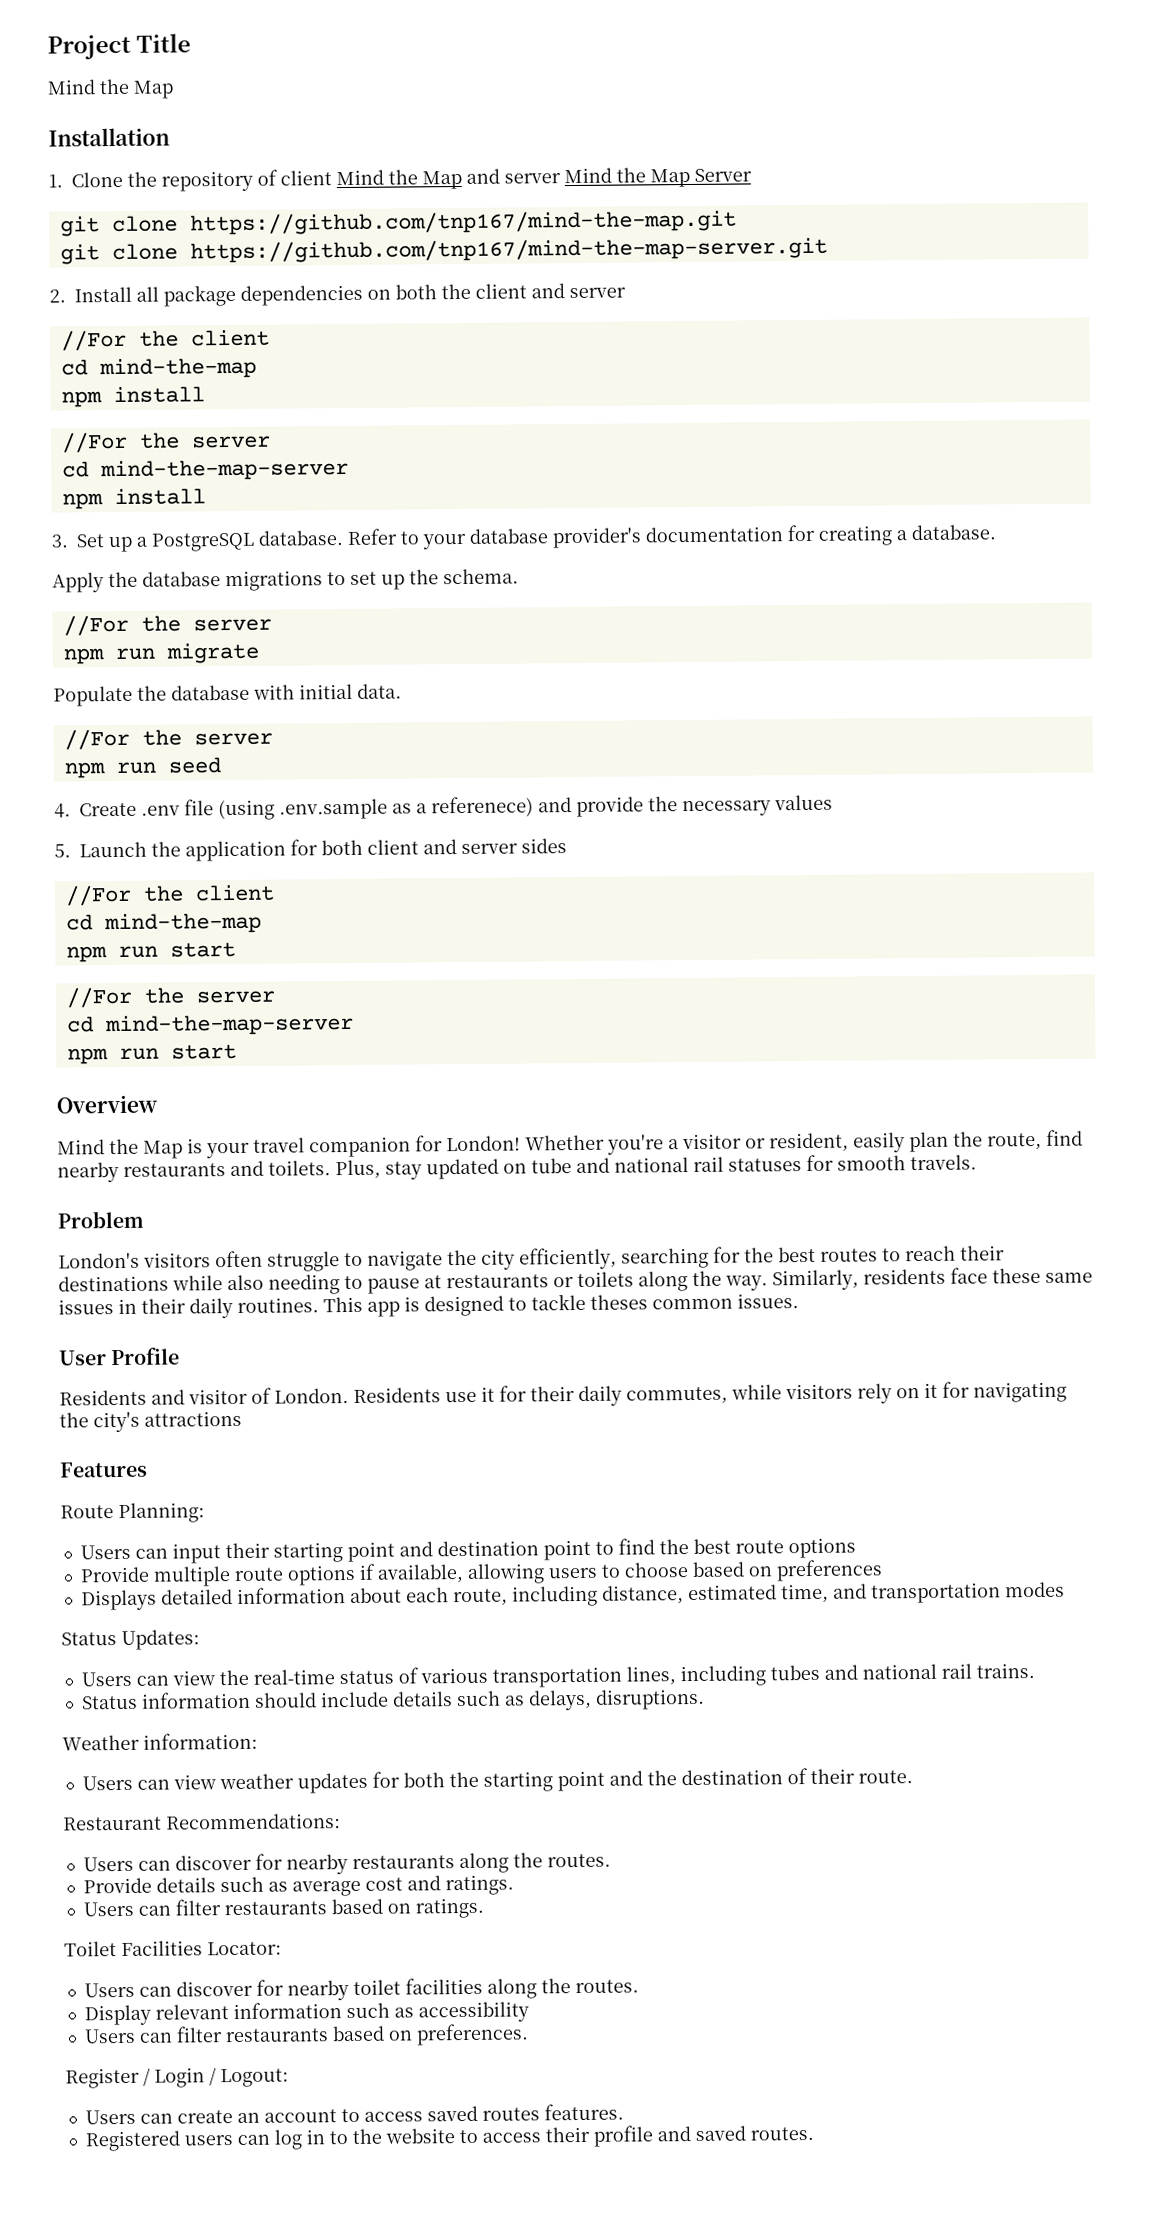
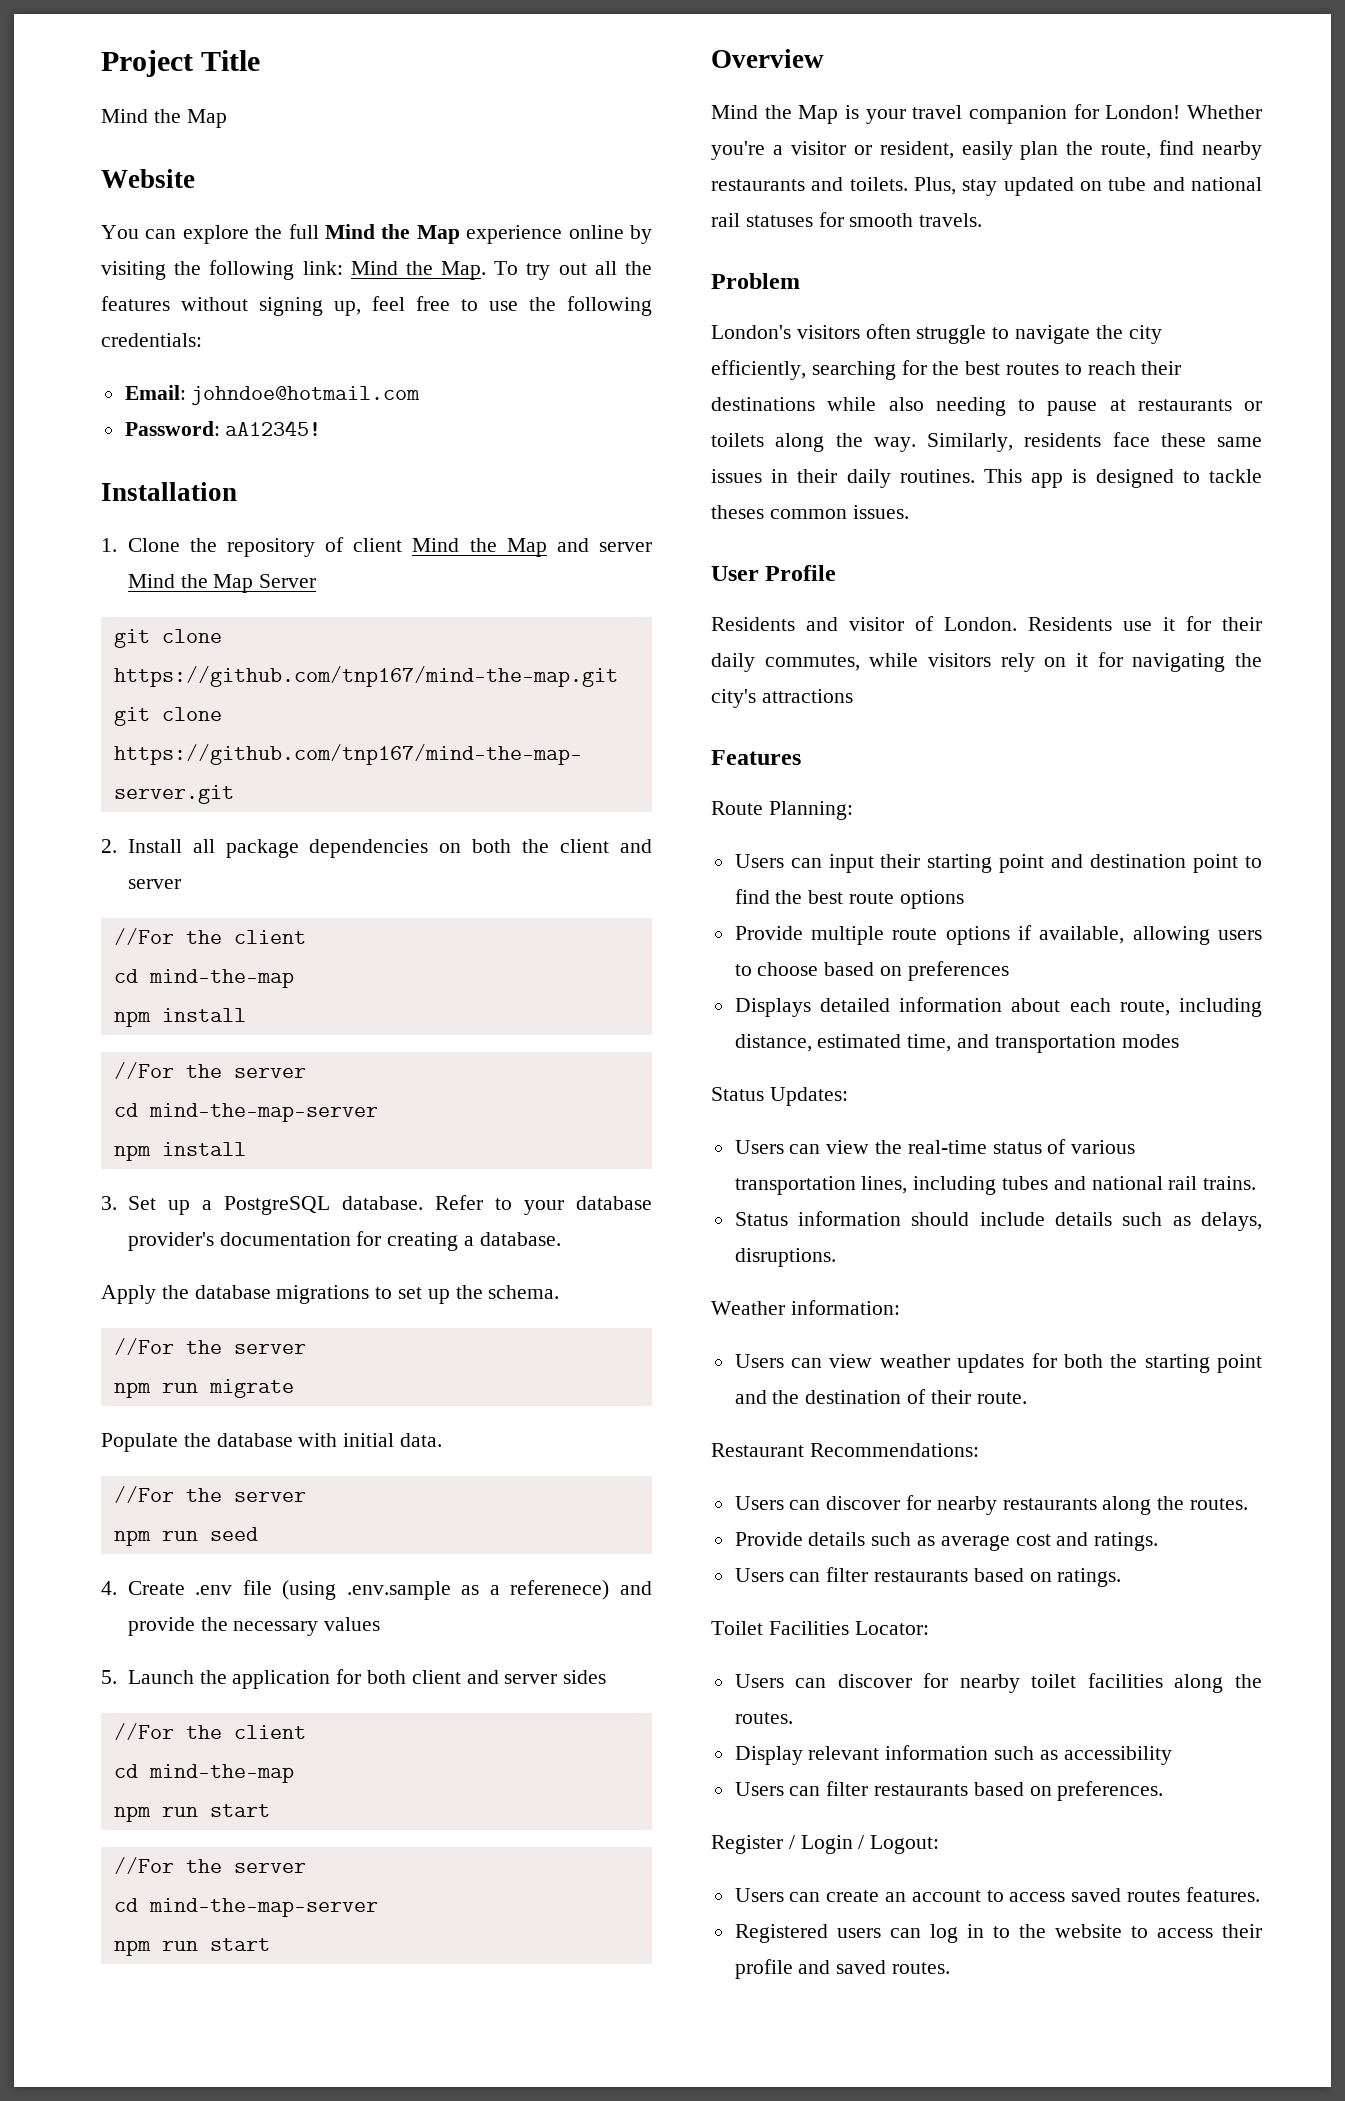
+ Website
+ You can explore the full Mind the Map experience online by visiting the following link: Mind the Map. To try out all the features without signing up, feel free to use the following credentials:
+ Email: johndoe@hotmail.com
+ Password: aA12345!

